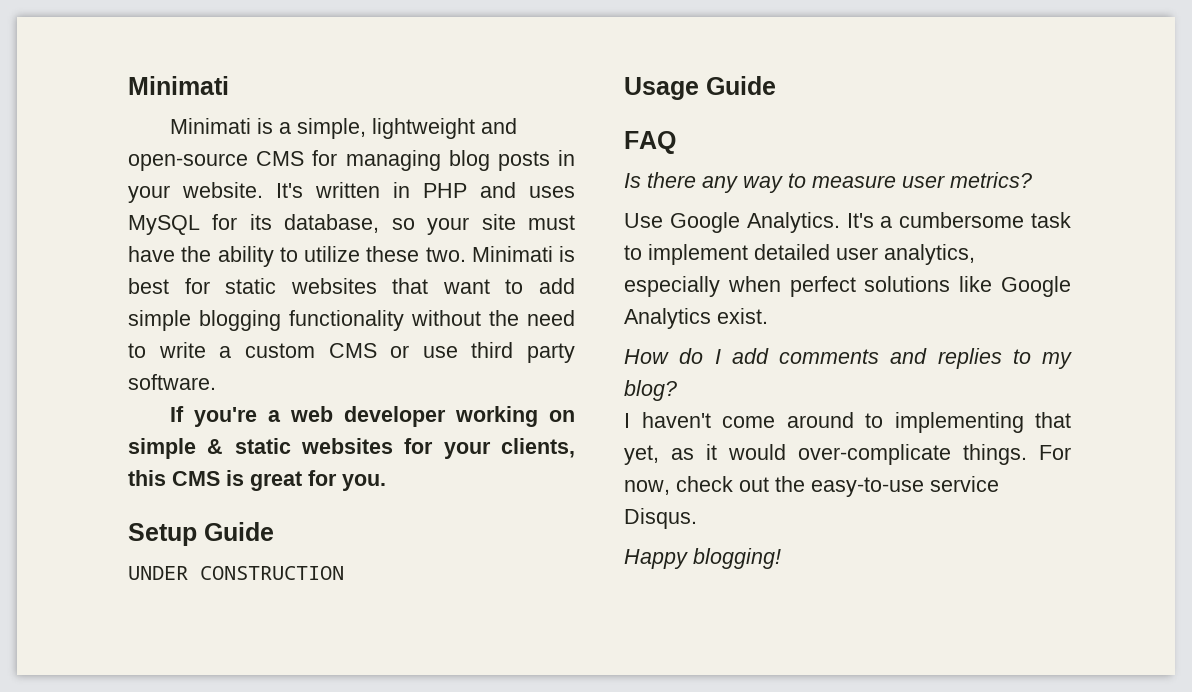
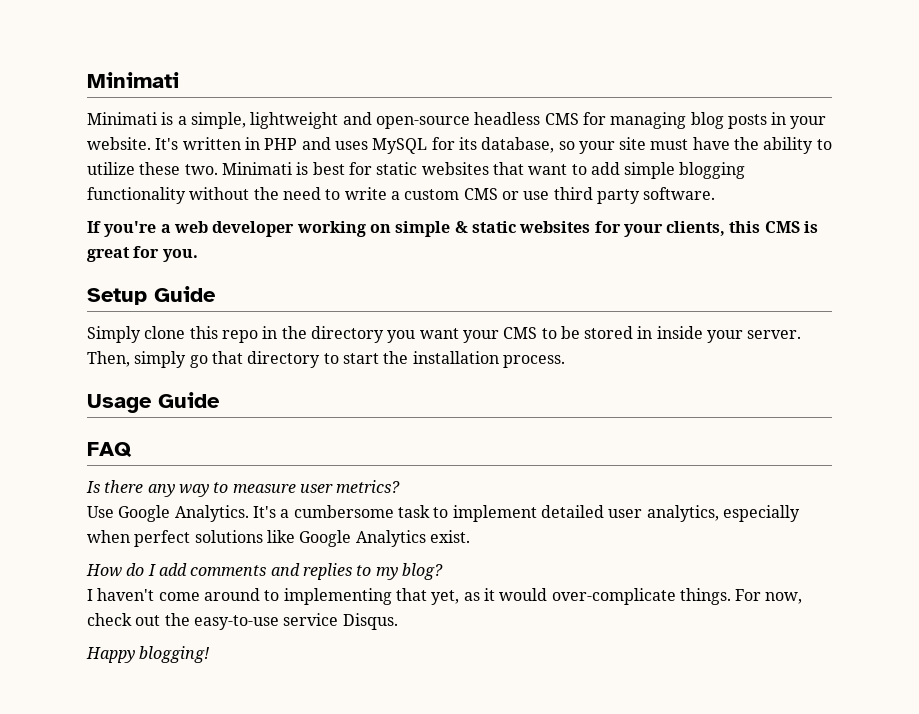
- Minimati is a simple, lightweight and open-source CMS for managing blog posts in your website.
+ Minimati is a simple, lightweight and open-source headless CMS for managing blog posts in your website.
- UNDER CONSTRUCTION
+ Simply clone this repo in the directory you want your CMS to be stored in inside your server. Then, simply go that directory to start the installation process.

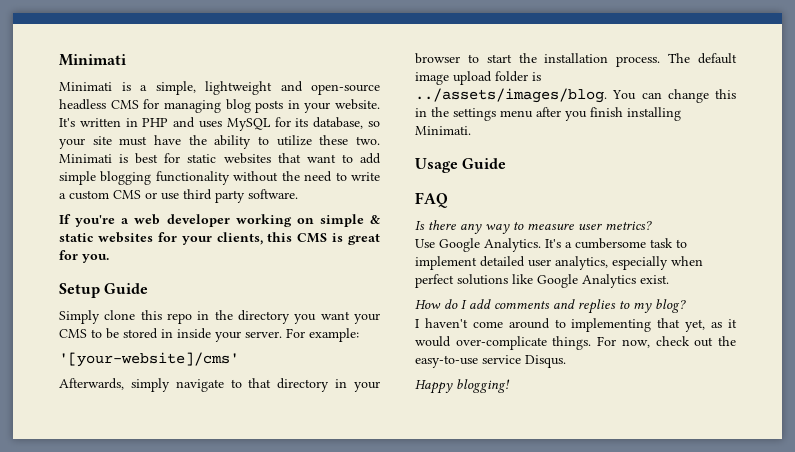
- Then, simply go that directory to start the installation process.
+ For example:
+ '[your-website]/cms'
+ Afterwards, simply navigate to that directory in your browser to start the installation process. The default image upload folder is ../assets/images/blog. You can change this in the settings menu after you finish installing Minimati.

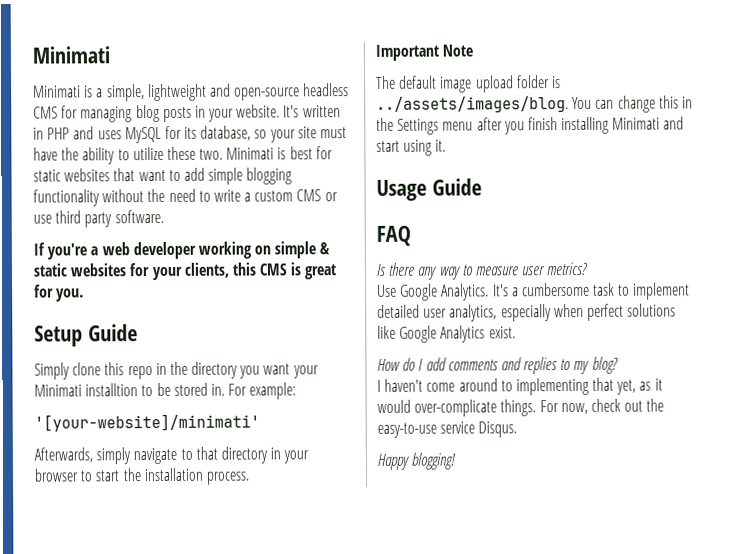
- Simply clone this repo in the directory you want your CMS to be stored in inside your server.
+ Simply clone this repo in the directory you want your Minimati installtion to be stored in.
- '[your-website]/cms'
+ '[your-website]/minimati'
- Afterwards, simply navigate to that directory in your browser to start the installation process. The default image upload folder is ../assets/images/blog. You can change this in the settings menu after you finish installing Minimati.
+ Afterwards, simply navigate to that directory in your browser to start the installation process.
+ Important Note
+ The default image upload folder is ../assets/images/blog. You can change this in the Settings menu after you finish installing Minimati and start using it.

